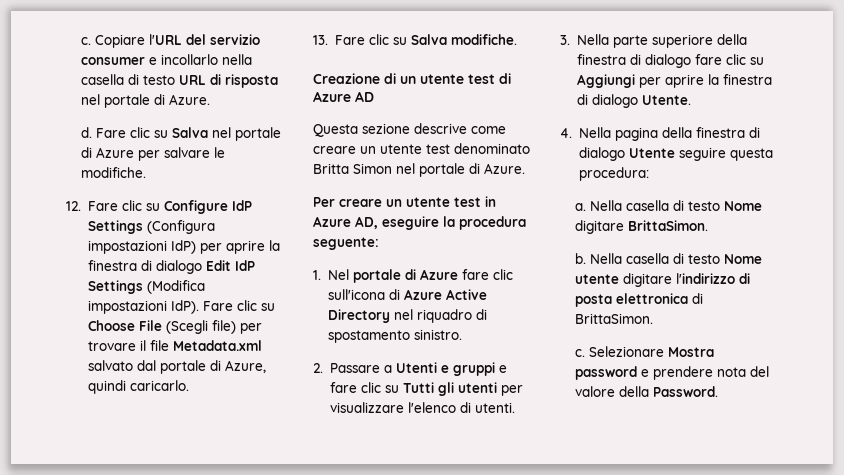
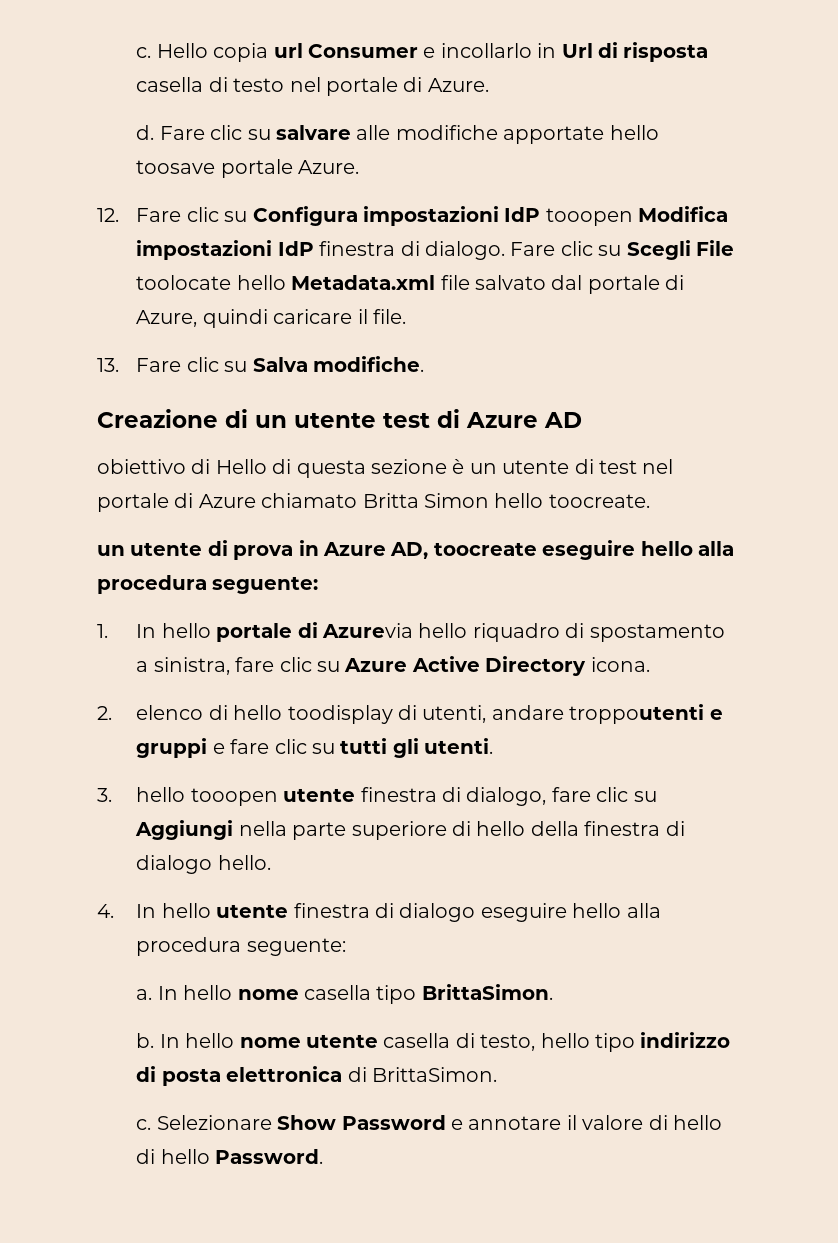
- c. Copiare l'URL del servizio consumer e incollarlo nella casella di testo URL di risposta nel portale di Azure.
+ c. Hello copia url Consumer e incollarlo in Url di risposta casella di testo nel portale di Azure.
- Fare clic su Salva nel portale di Azure per salvare le modifiche.
- 12. Fare clic su Configure IdP Settings (Configura impostazioni IdP) per aprire la finestra di dialogo Edit IdP Settings (Modifica impostazioni IdP). Fare clic su Choose File (Scegli file) per trovare il file Metadata.xml salvato dal portale di Azure, quindi caricarlo.
+ Fare clic su salvare alle modifiche apportate hello toosave portale Azure.
+ 12. Fare clic su Configura impostazioni IdP tooopen Modifica impostazioni IdP finestra di dialogo. Fare clic su Scegli File toolocate hello Metadata.xml file salvato dal portale di Azure, quindi caricare il file.
- Questa sezione descrive come creare un utente test denominato Britta Simon nel portale di Azure.
- Per creare un utente test in Azure AD, eseguire la procedura seguente:
- 1. Nel portale di Azure fare clic sull'icona di Azure Active Directory nel riquadro di spostamento sinistro.
- 2. Passare a Utenti e gruppi e fare clic su Tutti gli utenti per visualizzare l'elenco di utenti.
- 3. Nella parte superiore della finestra di dialogo fare clic su Aggiungi per aprire la finestra di dialogo Utente.
- 4. Nella pagina della finestra di dialogo Utente seguire questa procedura:
- a. Nella casella di testo Nome digitare BrittaSimon.
- b. Nella casella di testo Nome utente digitare l'indirizzo di posta elettronica di BrittaSimon.
+ obiettivo di Hello di questa sezione è un utente di test nel portale di Azure chiamato Britta Simon hello toocreate.
+ un utente di prova in Azure AD, toocreate eseguire hello alla procedura seguente:
+ 1. In hello portale di Azurevia hello riquadro di spostamento a sinistra, fare clic su Azure Active Directory icona.
+ 2. elenco di hello toodisplay di utenti, andare troppoutenti e gruppi e fare clic su tutti gli utenti.
+ 3. hello tooopen utente finestra di dialogo, fare clic su Aggiungi nella parte superiore di hello della finestra di dialogo hello.
+ 4. In hello utente finestra di dialogo eseguire hello alla procedura seguente:
+ a. In hello nome casella tipo BrittaSimon.
+ b. In hello nome utente casella di testo, hello tipo indirizzo di posta elettronica di BrittaSimon.
- Selezionare Mostra password e prendere nota del valore della Password.
+ Selezionare Show Password e annotare il valore di hello di hello Password.

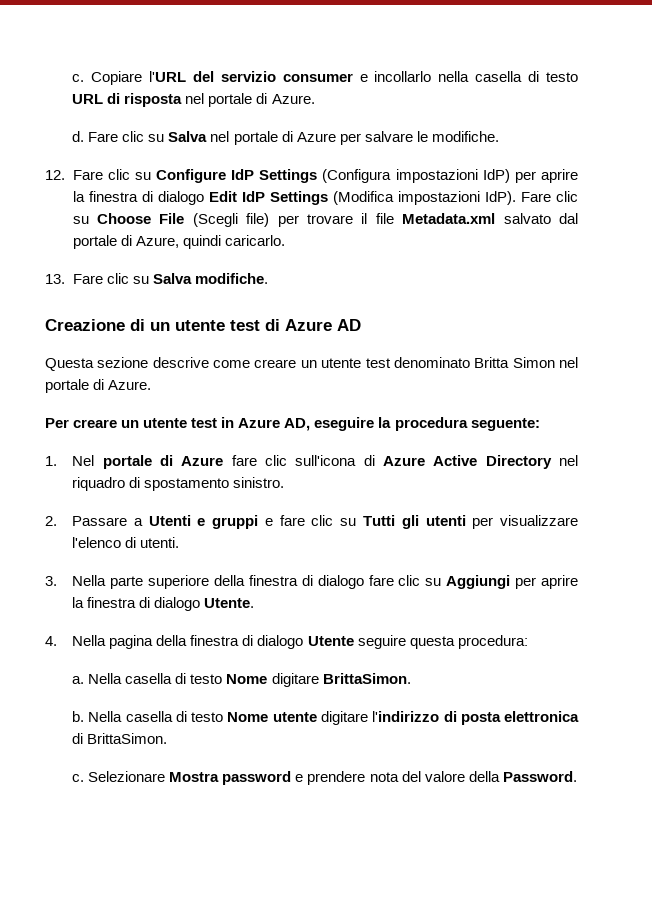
- c. Hello copia url Consumer e incollarlo in Url di risposta casella di testo nel portale di Azure.
+ c. Copiare l'URL del servizio consumer e incollarlo nella casella di testo URL di risposta nel portale di Azure.
- Fare clic su salvare alle modifiche apportate hello toosave portale Azure.
- 12. Fare clic su Configura impostazioni IdP tooopen Modifica impostazioni IdP finestra di dialogo. Fare clic su Scegli File toolocate hello Metadata.xml file salvato dal portale di Azure, quindi caricare il file.
+ Fare clic su Salva nel portale di Azure per salvare le modifiche.
+ 12. Fare clic su Configure IdP Settings (Configura impostazioni IdP) per aprire la finestra di dialogo Edit IdP Settings (Modifica impostazioni IdP). Fare clic su Choose File (Scegli file) per trovare il file Metadata.xml salvato dal portale di Azure, quindi caricarlo.
- obiettivo di Hello di questa sezione è un utente di test nel portale di Azure chiamato Britta Simon hello toocreate.
- un utente di prova in Azure AD, toocreate eseguire hello alla procedura seguente:
- 1. In hello portale di Azurevia hello riquadro di spostamento a sinistra, fare clic su Azure Active Directory icona.
- 2. elenco di hello toodisplay di utenti, andare troppoutenti e gruppi e fare clic su tutti gli utenti.
- 3. hello tooopen utente finestra di dialogo, fare clic su Aggiungi nella parte superiore di hello della finestra di dialogo hello.
- 4. In hello utente finestra di dialogo eseguire hello alla procedura seguente:
- a. In hello nome casella tipo BrittaSimon.
- b. In hello nome utente casella di testo, hello tipo indirizzo di posta elettronica di BrittaSimon.
+ Questa sezione descrive come creare un utente test denominato Britta Simon nel portale di Azure.
+ Per creare un utente test in Azure AD, eseguire la procedura seguente:
+ 1. Nel portale di Azure fare clic sull'icona di Azure Active Directory nel riquadro di spostamento sinistro.
+ 2. Passare a Utenti e gruppi e fare clic su Tutti gli utenti per visualizzare l'elenco di utenti.
+ 3. Nella parte superiore della finestra di dialogo fare clic su Aggiungi per aprire la finestra di dialogo Utente.
+ 4. Nella pagina della finestra di dialogo Utente seguire questa procedura:
+ a. Nella casella di testo Nome digitare BrittaSimon.
+ b. Nella casella di testo Nome utente digitare l'indirizzo di posta elettronica di BrittaSimon.
- Selezionare Show Password e annotare il valore di hello di hello Password.
+ Selezionare Mostra password e prendere nota del valore della Password.

